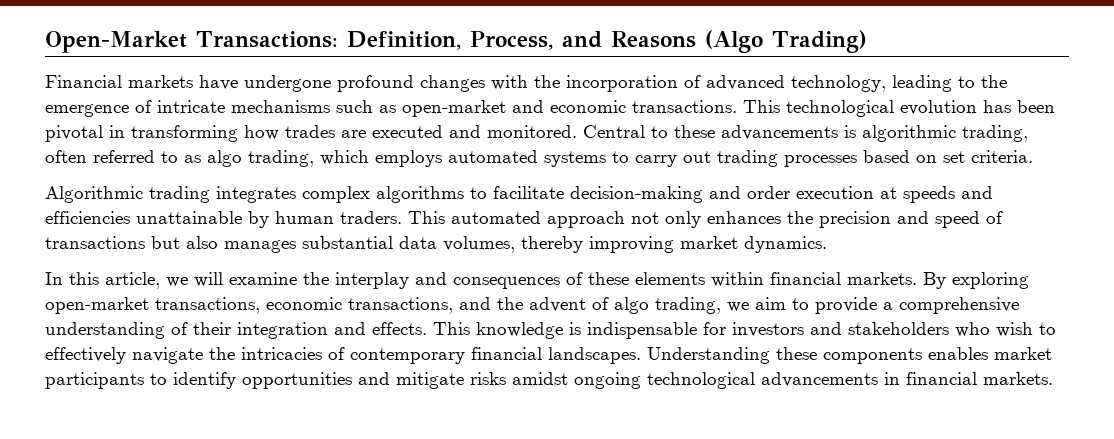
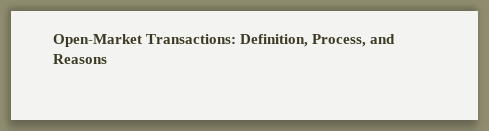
- Open-Market Transactions: Definition, Process, and Reasons (Algo Trading)
- Financial markets have undergone profound changes with the incorporation of advanced technology, leading to the emergence of intricate mechanisms such as open-market and economic transactions. This technological evolution has been pivotal in transforming how trades are executed and monitored. Central to these advancements is algorithmic trading, often referred to as algo trading, which employs automated systems to carry out trading processes based on set criteria.
- Algorithmic trading integrates complex algorithms to facilitate decision-making and order execution at speeds and efficiencies unattainable by human traders. This automated approach not only enhances the precision and speed of transactions but also manages substantial data volumes, thereby improving market dynamics.
- In this article, we will examine the interplay and consequences of these elements within financial markets. By exploring open-market transactions, economic transactions, and the advent of algo trading, we aim to provide a comprehensive understanding of their integration and effects. This knowledge is indispensable for investors and stakeholders who wish to effectively navigate the intricacies of contemporary financial landscapes. Understanding these components enables market participants to identify opportunities and mitigate risks amidst ongoing technological advancements in financial markets.
+ Open-Market Transactions: Definition, Process, and Reasons

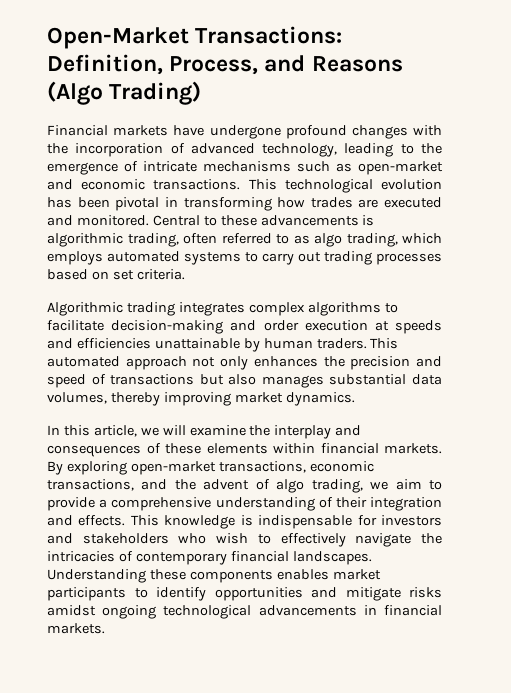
- Open-Market Transactions: Definition, Process, and Reasons
+ Open-Market Transactions: Definition, Process, and Reasons (Algo Trading)
+ Financial markets have undergone profound changes with the incorporation of advanced technology, leading to the emergence of intricate mechanisms such as open-market and economic transactions. This technological evolution has been pivotal in transforming how trades are executed and monitored. Central to these advancements is algorithmic trading, often referred to as algo trading, which employs automated systems to carry out trading processes based on set criteria.
+ Algorithmic trading integrates complex algorithms to facilitate decision-making and order execution at speeds and efficiencies unattainable by human traders. This automated approach not only enhances the precision and speed of transactions but also manages substantial data volumes, thereby improving market dynamics.
+ In this article, we will examine the interplay and consequences of these elements within financial markets. By exploring open-market transactions, economic transactions, and the advent of algo trading, we aim to provide a comprehensive understanding of their integration and effects. This knowledge is indispensable for investors and stakeholders who wish to effectively navigate the intricacies of contemporary financial landscapes. Understanding these components enables market participants to identify opportunities and mitigate risks amidst ongoing technological advancements in financial markets.

